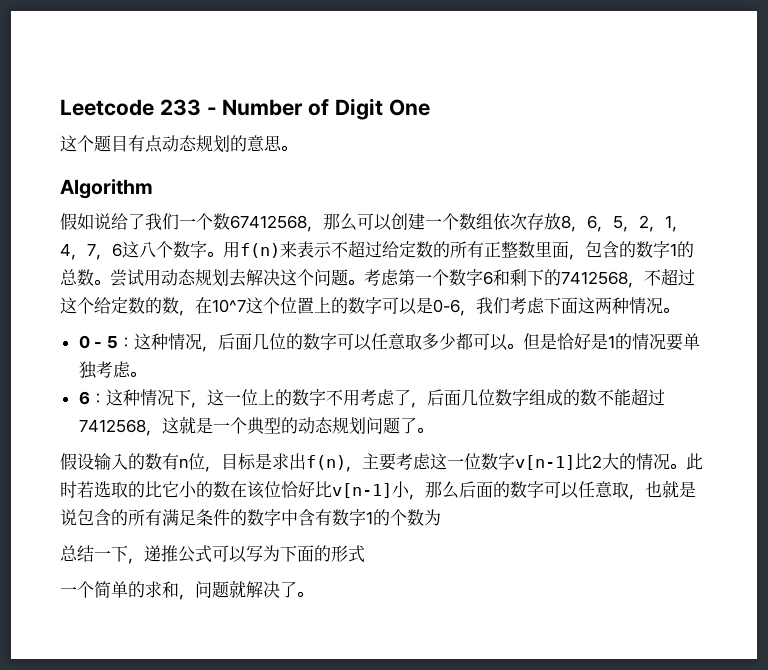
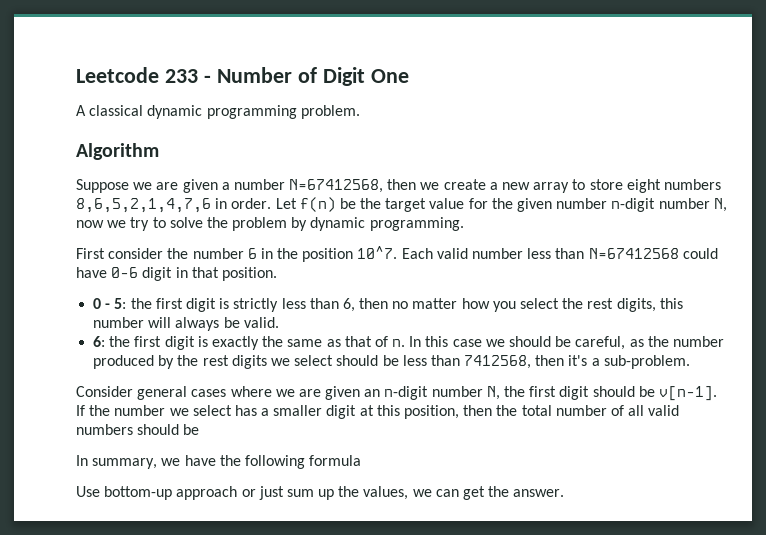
- 这个题目有点动态规划的意思。
+ A classical dynamic programming problem.
  Algorithm
- 假如说给了我们一个数67412568，那么可以创建一个数组依次存放8，6，5，2，1，4，7，6这八个数字。用f(n)来表示不超过给定数的所有正整数里面，包含的数字1的总数。尝试用动态规划去解决这个问题。考虑第一个数字6和剩下的7412568，不超过这个给定数的数，在10^7这个位置上的数字可以是0-6，我们考虑下面这两种情况。
- 0 - 5：这种情况，后面几位的数字可以任意取多少都可以。但是恰好是1的情况要单独考虑。
- 6：这种情况下，这一位上的数字不用考虑了，后面几位数字组成的数不能超过7412568，这就是一个典型的动态规划问题了。
- 假设输入的数有n位，目标是求出f(n)，主要考虑这一位数字v[n-1]比2大的情况。此时若选取的比它小的数在该位恰好比v[n-1]小，那么后面的数字可以任意取，也就是说包含的所有满足条件的数字中含有数字1的个数为
- 总结一下，递推公式可以写为下面的形式
- 一个简单的求和，问题就解决了。
+ Suppose we are given a number N=67412568, then we create a new array to store eight numbers 8,6,5,2,1,4,7,6 in order. Let f(n) be the target value for the given number n-digit number N, now we try to solve the problem by dynamic programming.
+ First consider the number 6 in the position 10^7. Each valid number less than N=67412568 could have 0-6 digit in that position.
+ 0 - 5: the first digit is strictly less than 6, then no matter how you select the rest digits, this number will always be valid.
+ 6: the first digit is exactly the same as that of n. In this case we should be careful, as the number produced by the rest digits we select should be less than 7412568, then it's a sub-problem.
+ Consider general cases where we are given an n-digit number N, the first digit should be v[n-1]. If the number we select has a smaller digit at this position, then the total number of all valid numbers should be
+ In summary, we have the following formula
+ Use bottom-up approach or just sum up the values, we can get the answer.

